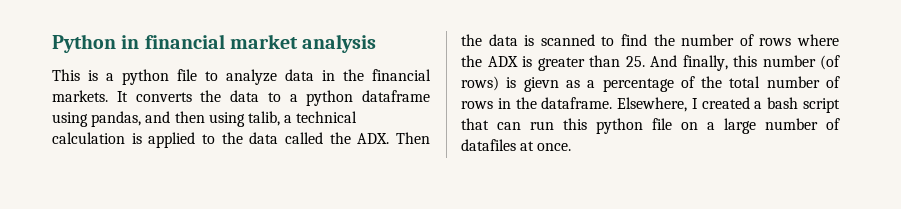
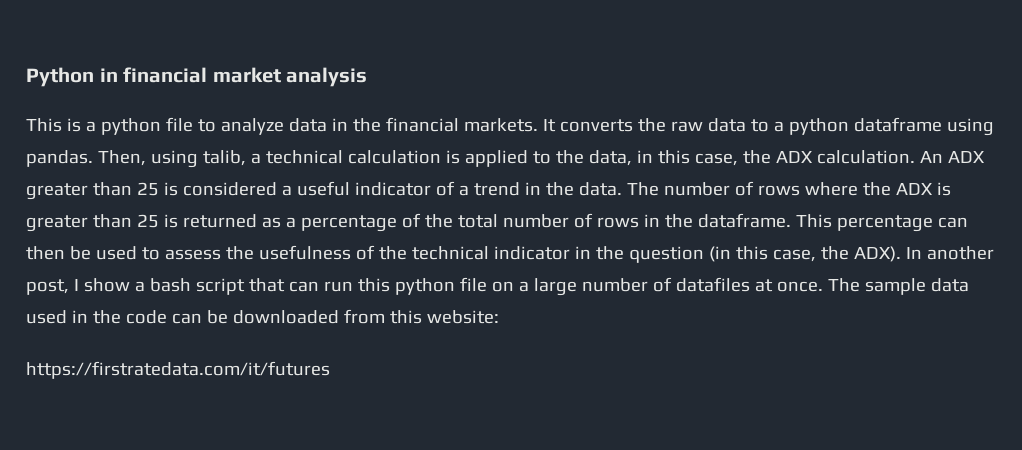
- It converts the data to a python dataframe using pandas, and then using talib, a technical calculation is applied to the data called the ADX. Then the data is scanned to find the number of rows where the ADX is greater than 25. And finally, this number (of rows) is gievn as a percentage of the total number of rows in the dataframe.
+ It converts the raw data to a python dataframe using pandas. Then, using talib, a technical calculation is applied to the data, in this case, the ADX calculation. An ADX greater than 25 is considered a useful indicator of a trend in the data. The number of rows where the ADX is greater than 25 is returned as a percentage of the total number of rows in the dataframe.
- Elsewhere, I created a bash script that can run this python file on a large number of datafiles at once.
+ This percentage can then be used to assess the usefulness of the technical indicator in the question (in this case, the ADX). In another post, I show a bash script that can run this python file on a large number of datafiles at once.
+ The sample data used in the code can be downloaded from this website:
+ https://firstratedata.com/it/futures

